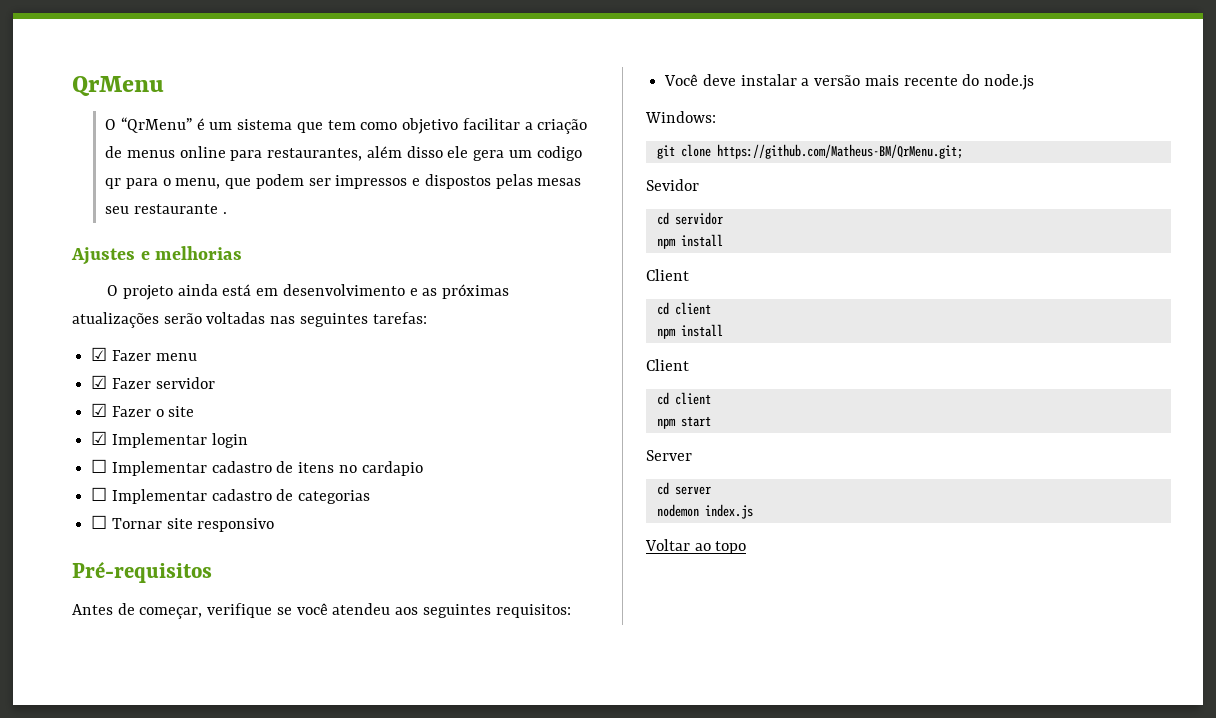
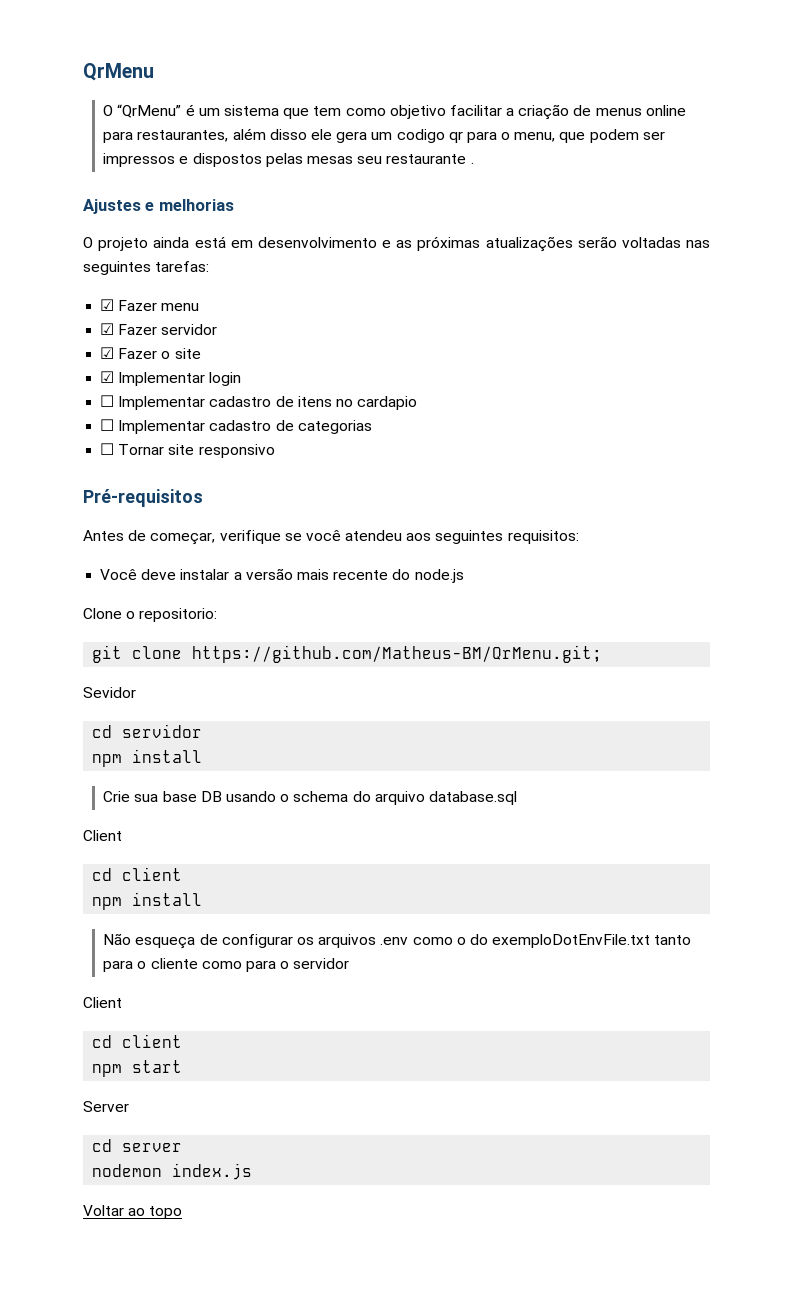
- Windows:
+ Clone o repositorio:
+ Crie sua base DB usando o schema do arquivo database.sql
+ Não esqueça de configurar os arquivos .env como o do exemploDotEnvFile.txt tanto para o cliente como para o servidor

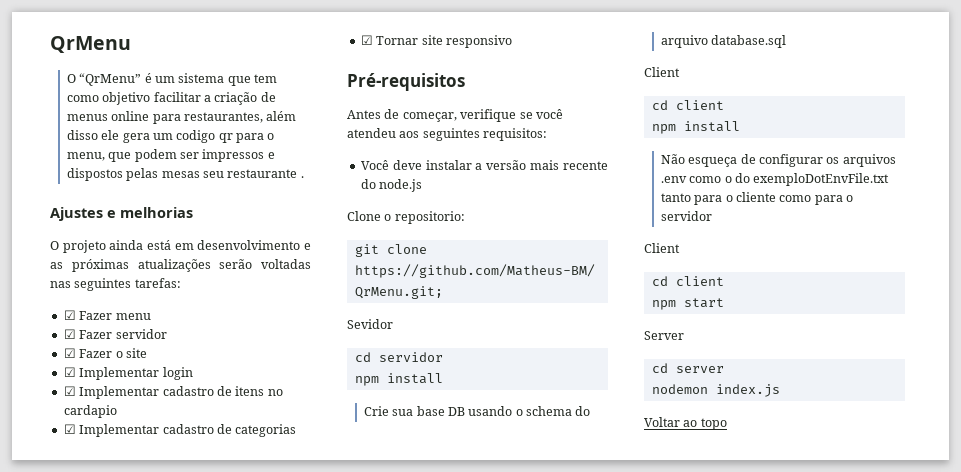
- ☐ Implementar cadastro de itens no cardapio
+ ☑ Implementar cadastro de itens no cardapio
- ☐ Implementar cadastro de categorias
+ ☑ Implementar cadastro de categorias
- ☐ Tornar site responsivo
+ ☑ Tornar site responsivo

